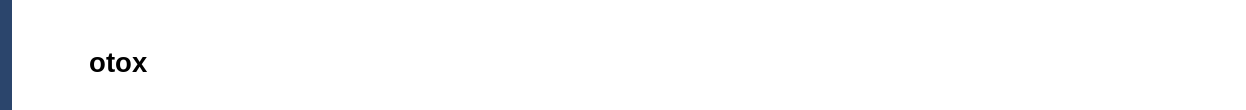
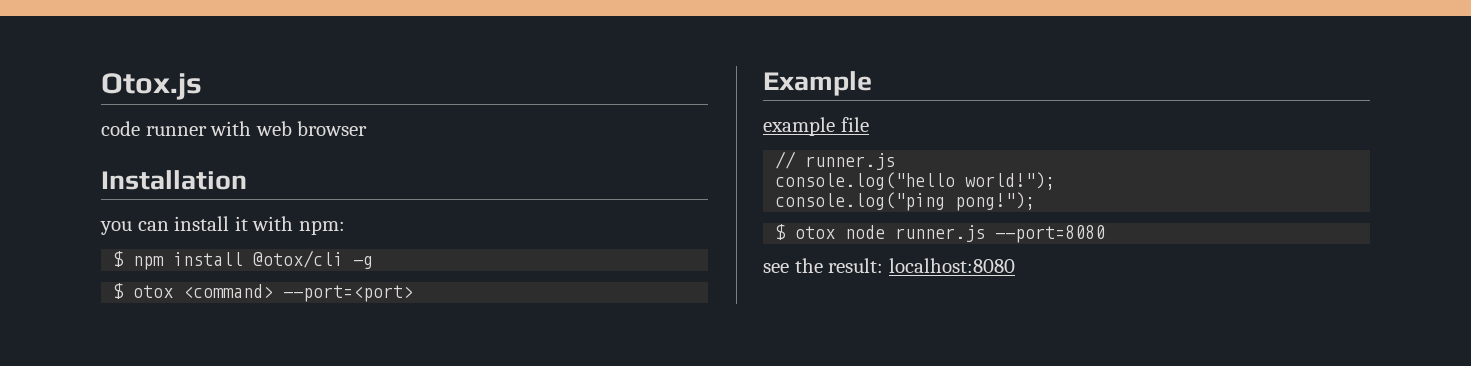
- otox
+ Otox.js
+ code runner with web browser
+ Installation
+ you can install it with npm:
+ $ npm install @otox/cli -g
+ $ otox <command> --port=<port>
+ Example
+ example file
+ // runner.js
+ console.log("hello world!");
+ console.log("ping pong!");
+ $ otox node runner.js --port=8080
+ see the result: localhost:8080

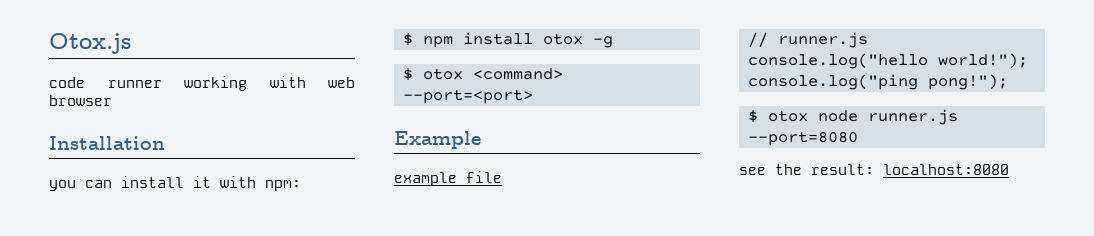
- code runner with web browser
+ code runner working with web browser
- $ npm install @otox/cli -g
+ $ npm install otox -g

